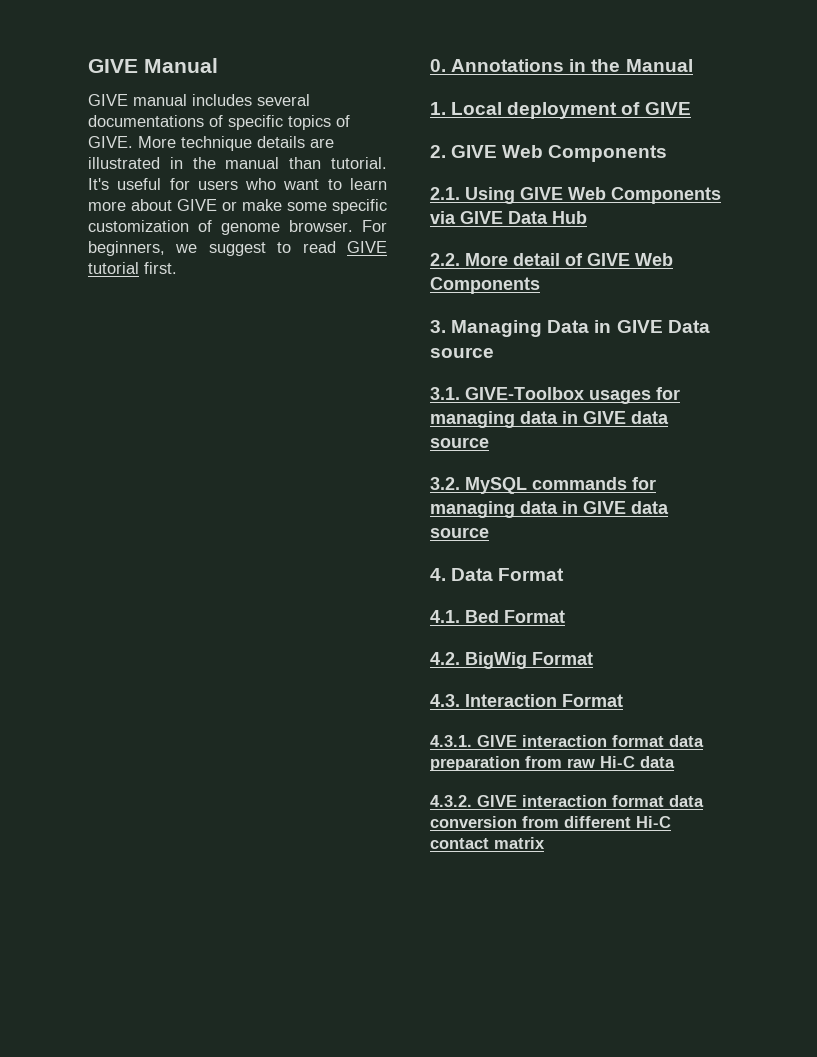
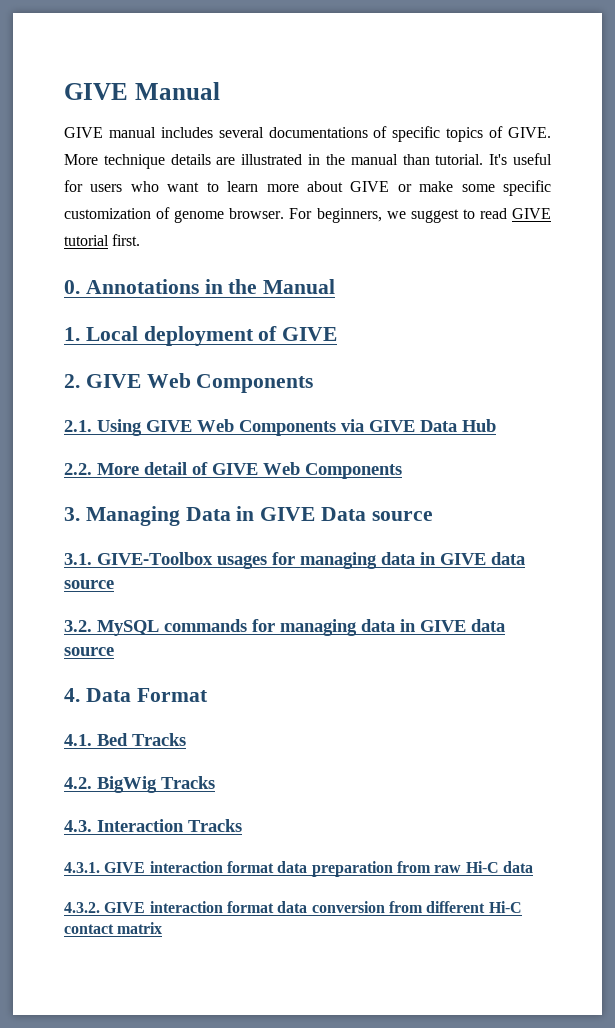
- 4.1. Bed Format
+ 4.1. Bed Tracks
- 4.2. BigWig Format
+ 4.2. BigWig Tracks
- 4.3. Interaction Format
+ 4.3. Interaction Tracks

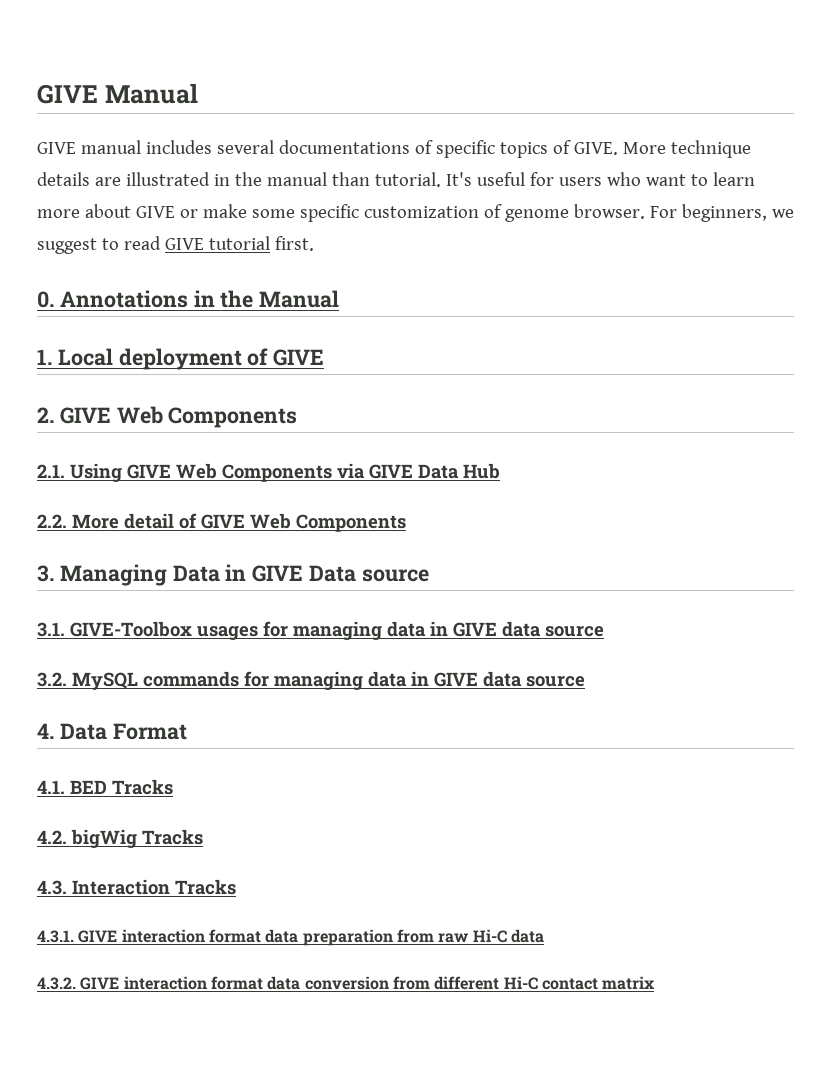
- 4.1. Bed Tracks
+ 4.1. BED Tracks
- 4.2. BigWig Tracks
+ 4.2. bigWig Tracks

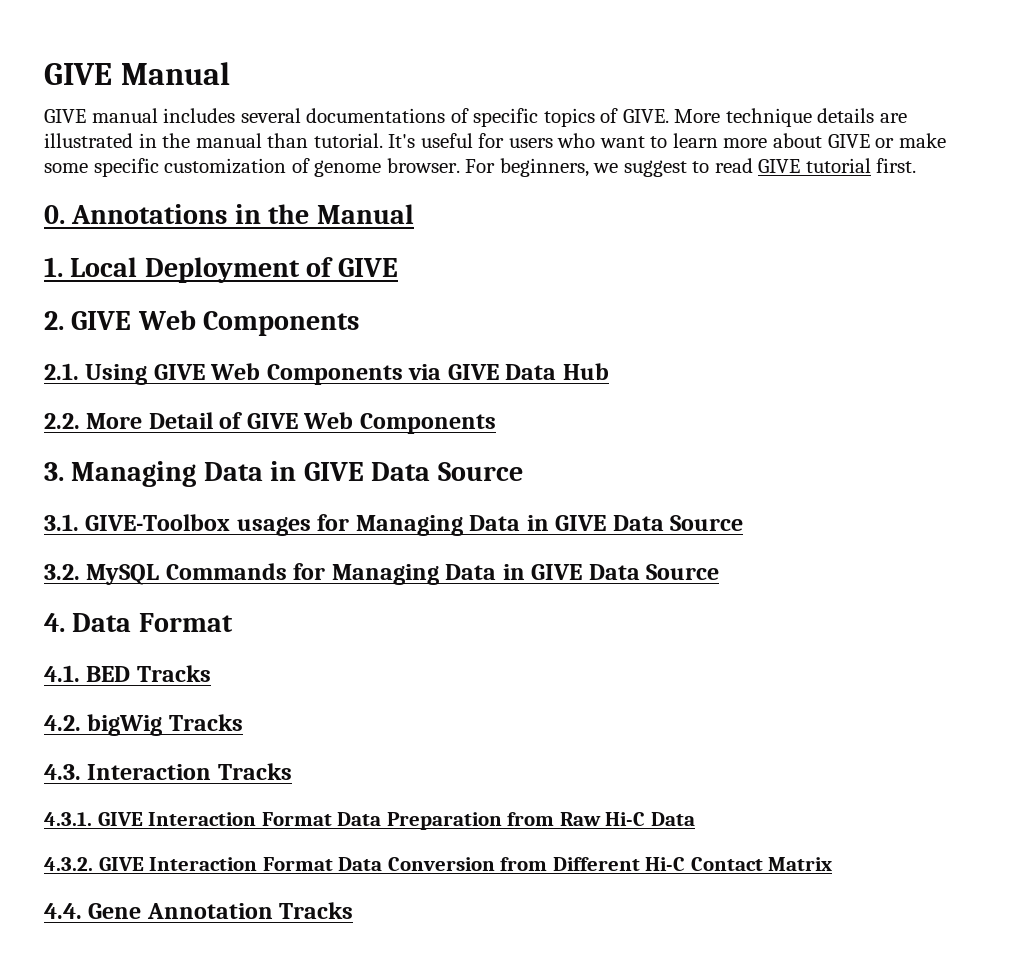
- 1. Local deployment of GIVE
+ 1. Local Deployment of GIVE
- 2.2. More detail of GIVE Web Components
+ 2.2. More Detail of GIVE Web Components
- 3. Managing Data in GIVE Data source
+ 3. Managing Data in GIVE Data Source
- 3.1. GIVE-Toolbox usages for managing data in GIVE data source
- 3.2. MySQL commands for managing data in GIVE data source
+ 3.1. GIVE-Toolbox usages for Managing Data in GIVE Data Source
+ 3.2. MySQL Commands for Managing Data in GIVE Data Source
- 4.3.1. GIVE interaction format data preparation from raw Hi-C data
- 4.3.2. GIVE interaction format data conversion from different Hi-C contact matrix
+ 4.3.1. GIVE Interaction Format Data Preparation from Raw Hi-C Data
+ 4.3.2. GIVE Interaction Format Data Conversion from Different Hi-C Contact Matrix
+ 4.4. Gene Annotation Tracks

